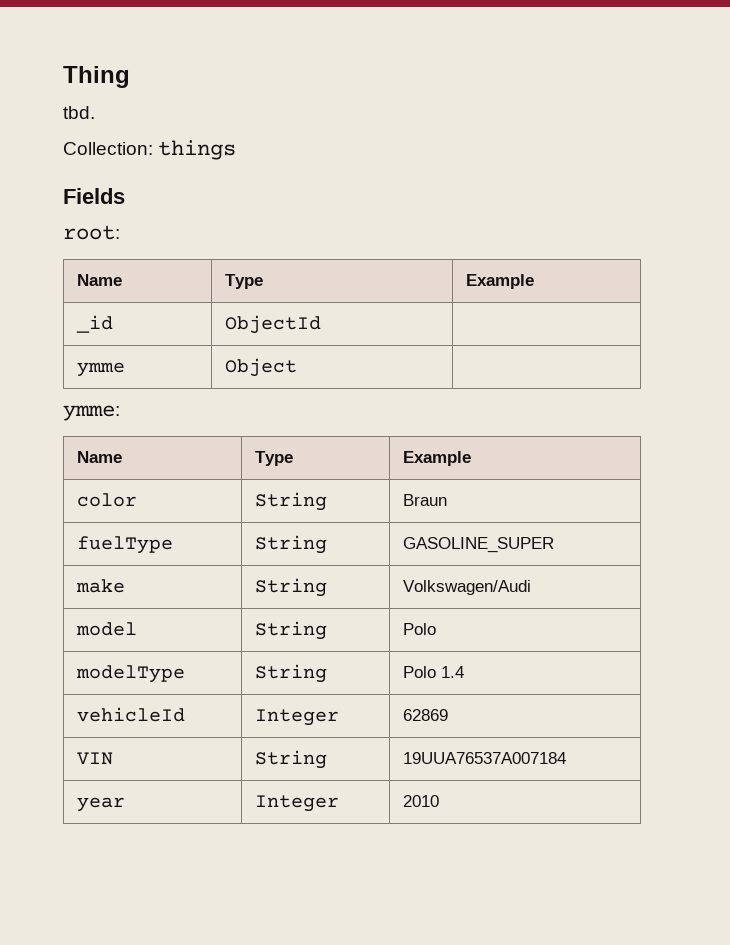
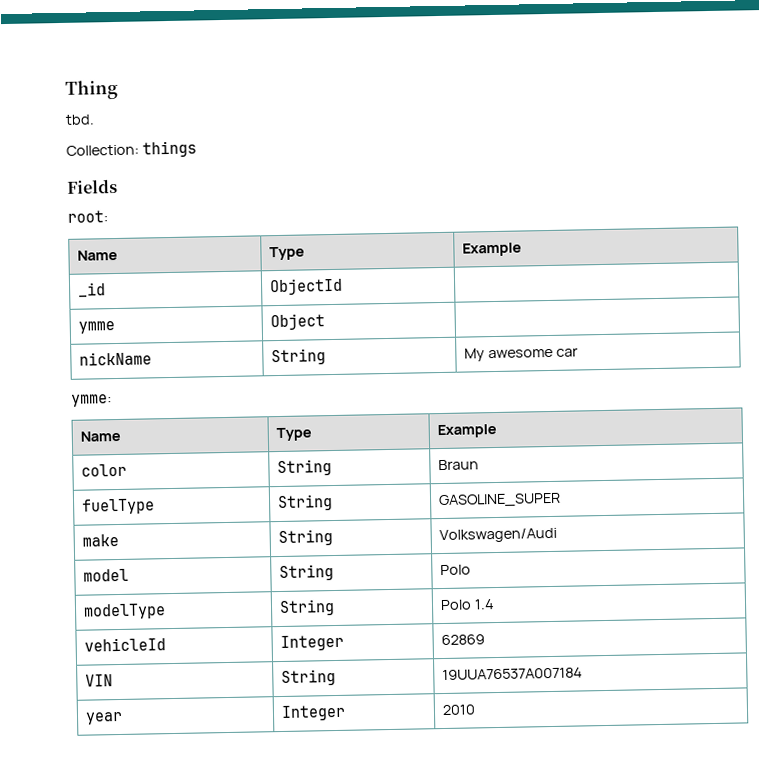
+ nickName | String | My awesome car

